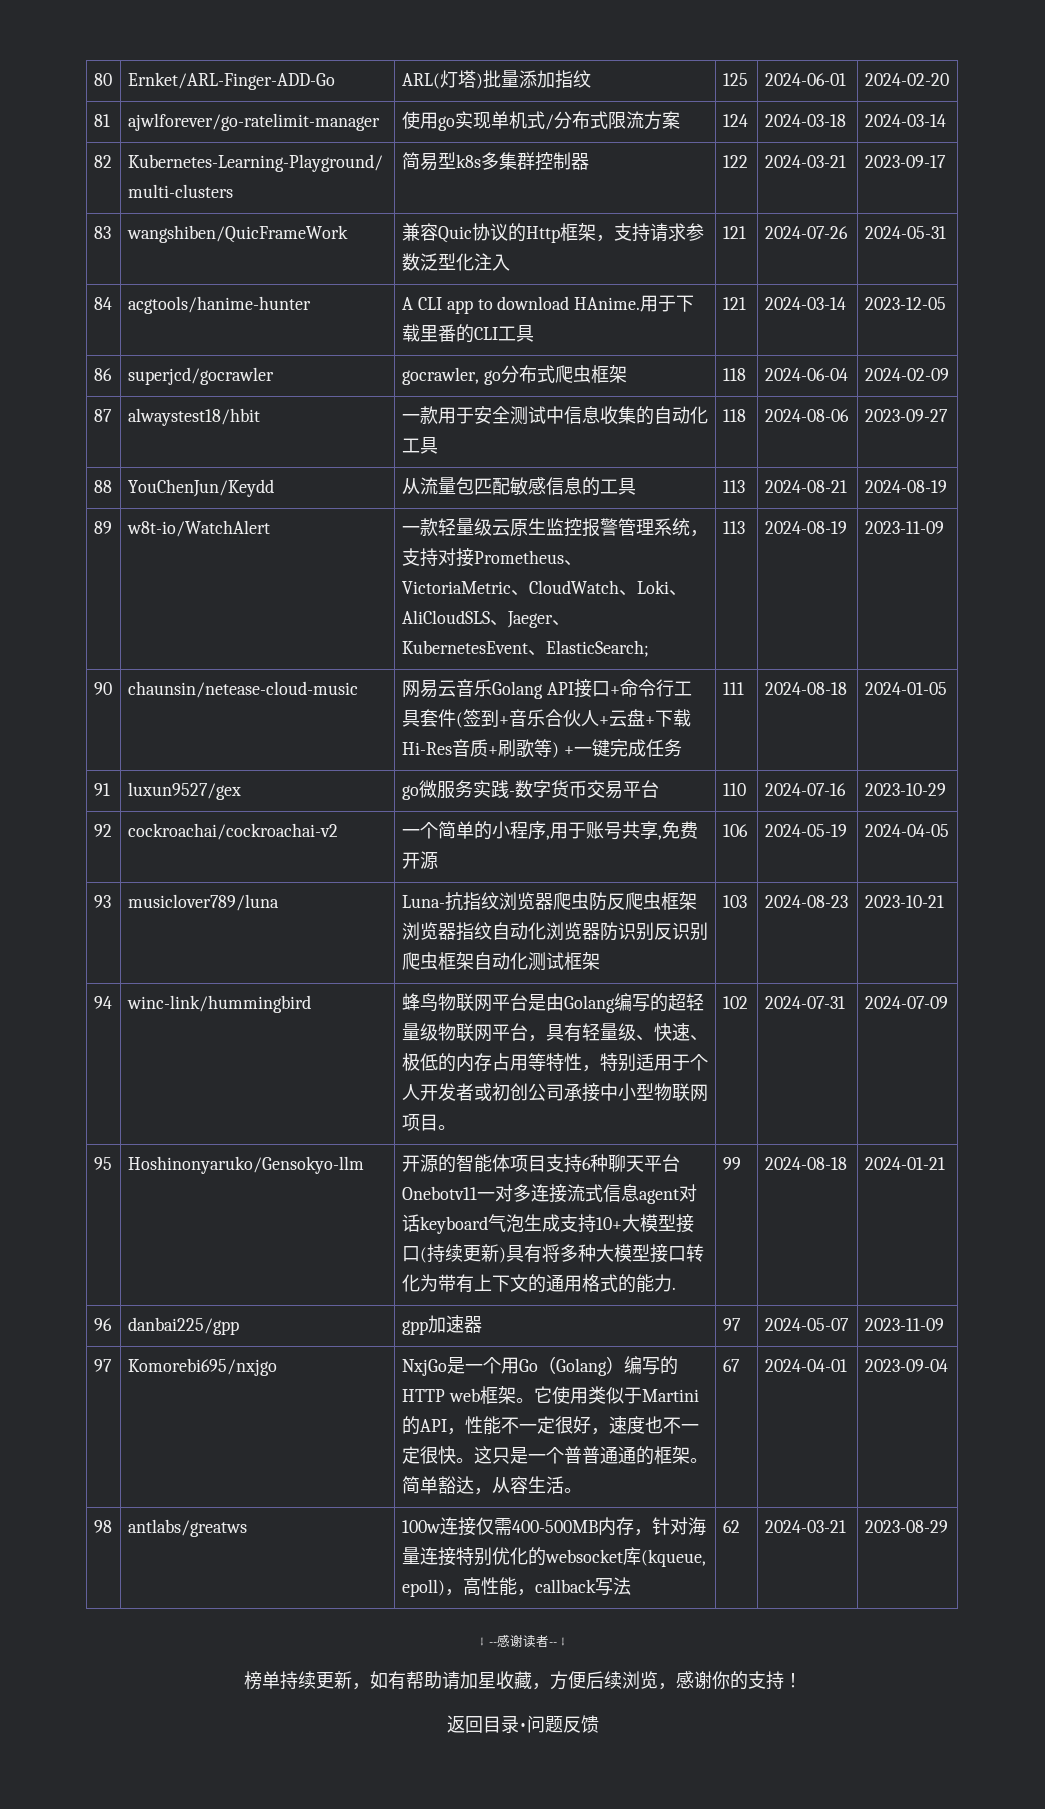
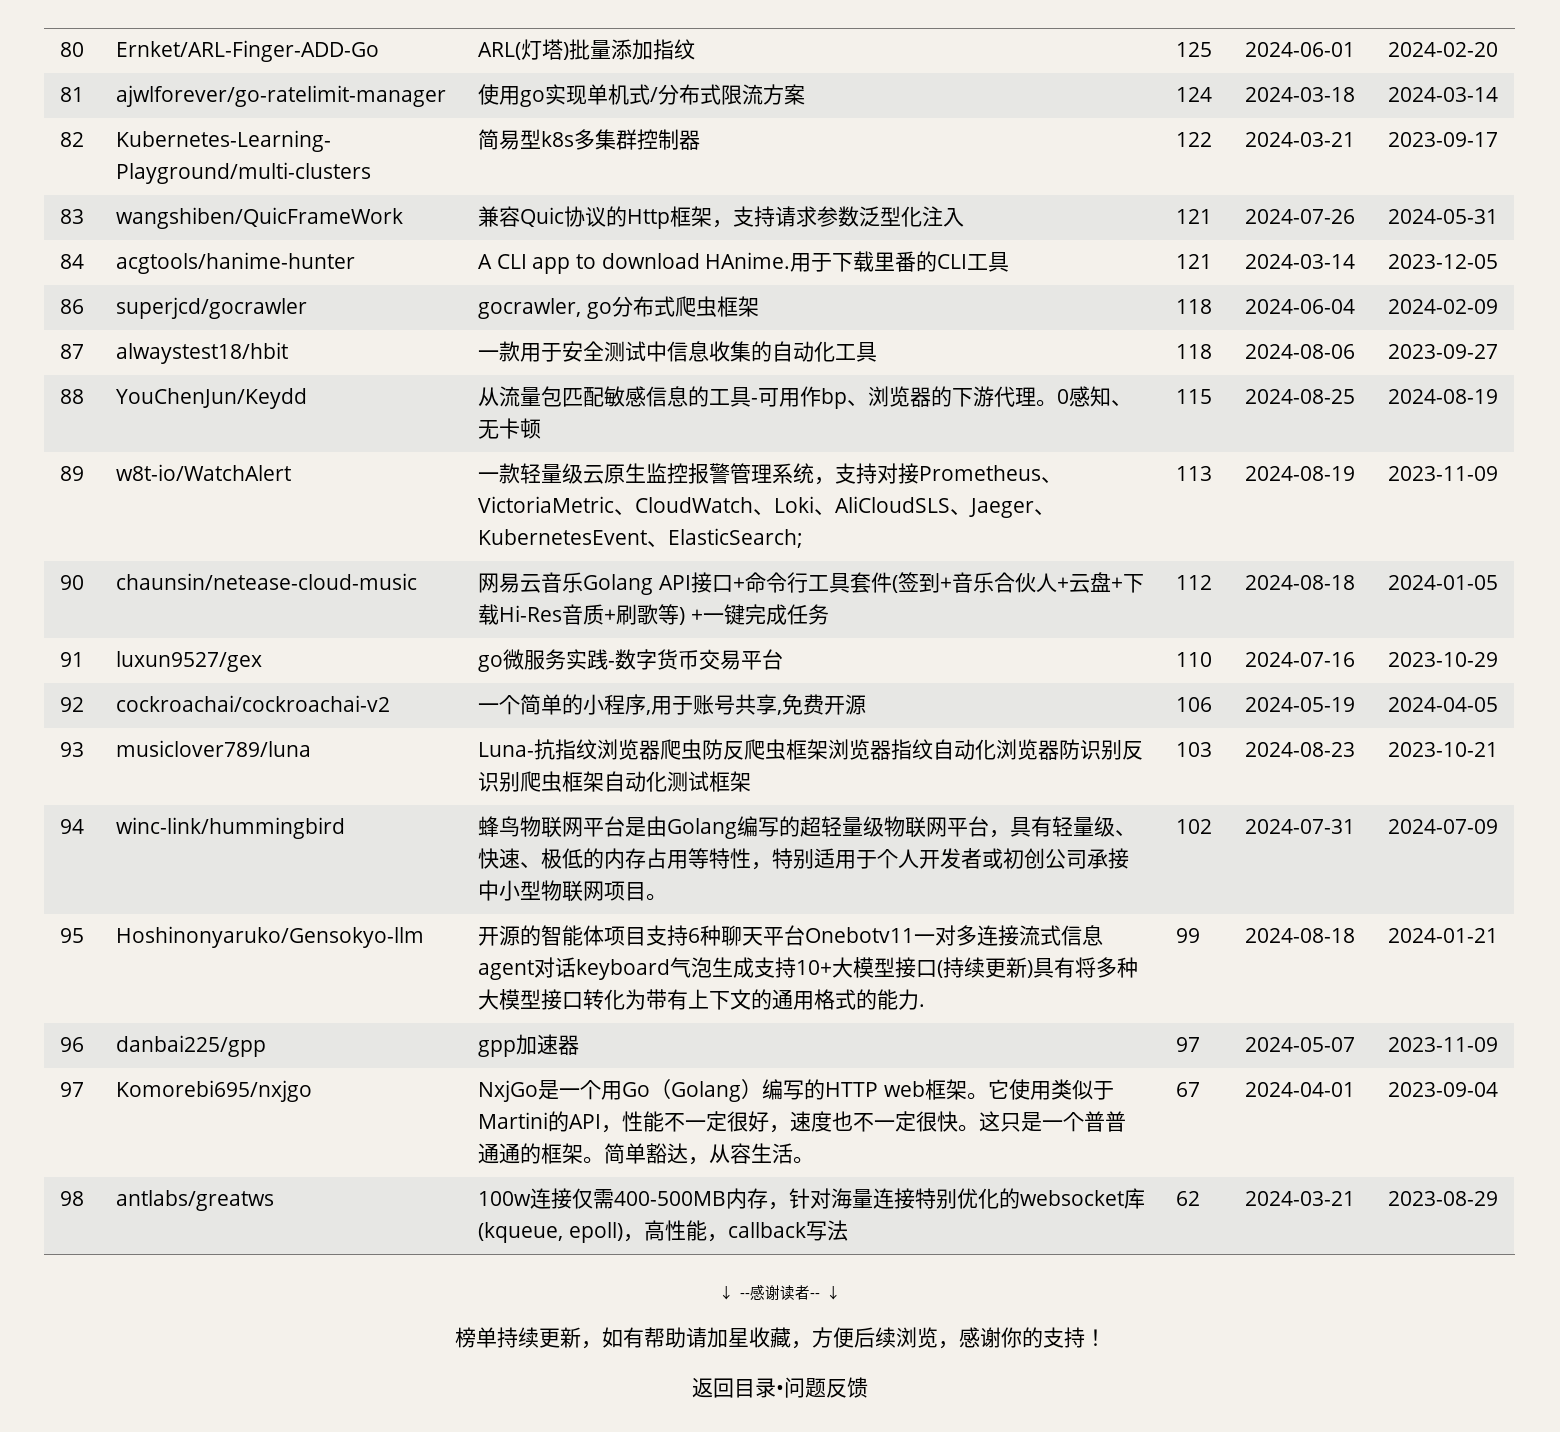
- 88 | YouChenJun/Keydd | 从流量包匹配敏感信息的工具 | 113 | 2024-08-21 | 2024-08-19
+ 88 | YouChenJun/Keydd | 从流量包匹配敏感信息的工具-可用作bp、浏览器的下游代理。0感知、无卡顿 | 115 | 2024-08-25 | 2024-08-19
- 90 | chaunsin/netease-cloud-music | 网易云音乐Golang API接口+命令行工具套件(签到+音乐合伙人+云盘+下载Hi-Res音质+刷歌等) +一键完成任务 | 111 | 2024-08-18 | 2024-01-05
+ 90 | chaunsin/netease-cloud-music | 网易云音乐Golang API接口+命令行工具套件(签到+音乐合伙人+云盘+下载Hi-Res音质+刷歌等) +一键完成任务 | 112 | 2024-08-18 | 2024-01-05

